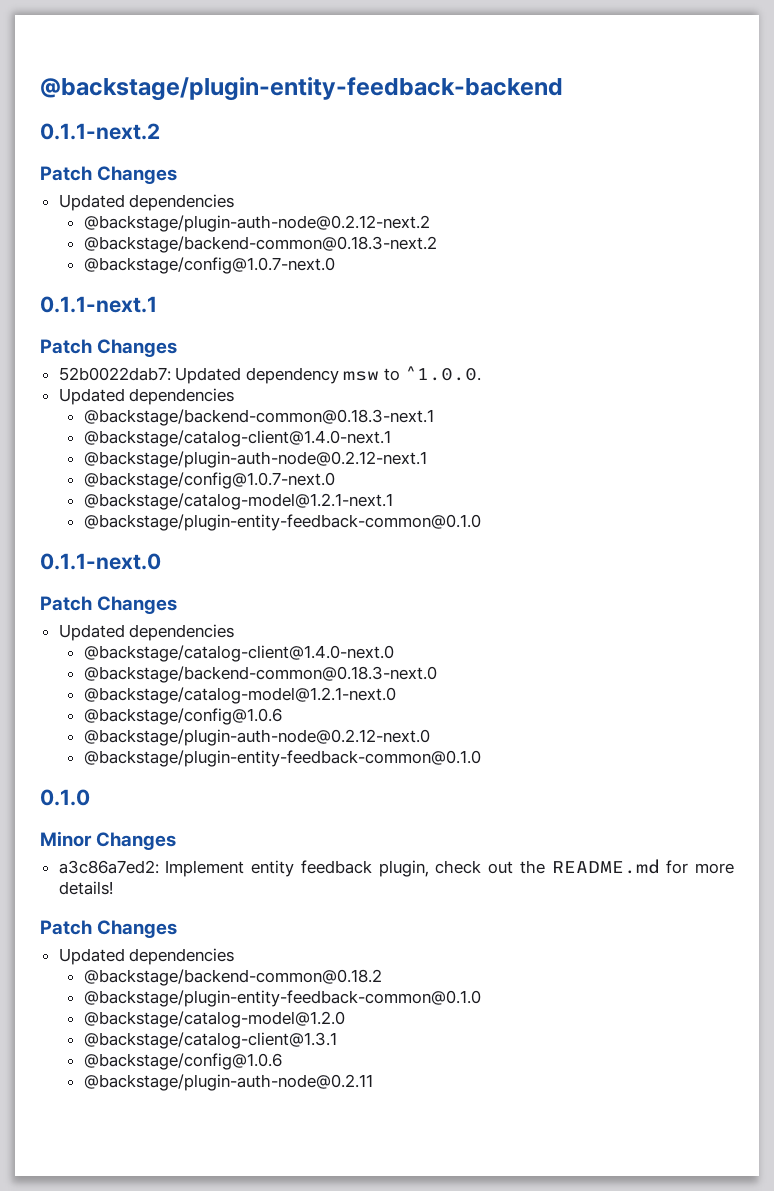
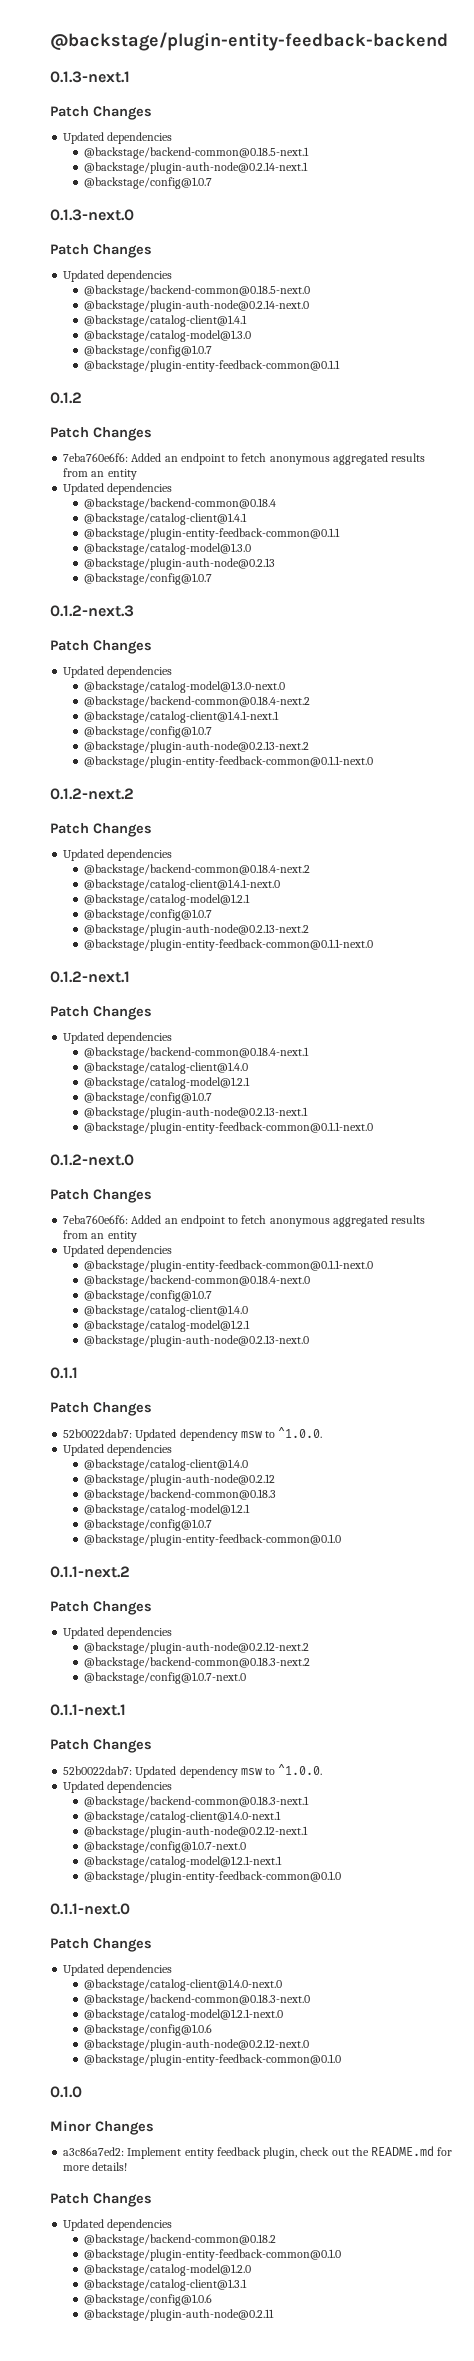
+ 0.1.3-next.1
+ Patch Changes
+ Updated dependencies
+ @backstage/backend-common@0.18.5-next.1
+ @backstage/plugin-auth-node@0.2.14-next.1
+ @backstage/config@1.0.7
+ 0.1.3-next.0
+ Patch Changes
+ Updated dependencies
+ @backstage/backend-common@0.18.5-next.0
+ @backstage/plugin-auth-node@0.2.14-next.0
+ @backstage/catalog-client@1.4.1
+ @backstage/catalog-model@1.3.0
+ @backstage/config@1.0.7
+ @backstage/plugin-entity-feedback-common@0.1.1
+ 0.1.2
+ Patch Changes
+ 7eba760e6f6: Added an endpoint to fetch anonymous aggregated results from an entity
+ Updated dependencies
+ @backstage/backend-common@0.18.4
+ @backstage/catalog-client@1.4.1
+ @backstage/plugin-entity-feedback-common@0.1.1
+ @backstage/catalog-model@1.3.0
+ @backstage/plugin-auth-node@0.2.13
+ @backstage/config@1.0.7
+ 0.1.2-next.3
+ Patch Changes
+ Updated dependencies
+ @backstage/catalog-model@1.3.0-next.0
+ @backstage/backend-common@0.18.4-next.2
+ @backstage/catalog-client@1.4.1-next.1
+ @backstage/config@1.0.7
+ @backstage/plugin-auth-node@0.2.13-next.2
+ @backstage/plugin-entity-feedback-common@0.1.1-next.0
+ 0.1.2-next.2
+ Patch Changes
+ Updated dependencies
+ @backstage/backend-common@0.18.4-next.2
+ @backstage/catalog-client@1.4.1-next.0
+ @backstage/catalog-model@1.2.1
+ @backstage/config@1.0.7
+ @backstage/plugin-auth-node@0.2.13-next.2
+ @backstage/plugin-entity-feedback-common@0.1.1-next.0
+ 0.1.2-next.1
+ Patch Changes
+ Updated dependencies
+ @backstage/backend-common@0.18.4-next.1
+ @backstage/catalog-client@1.4.0
+ @backstage/catalog-model@1.2.1
+ @backstage/config@1.0.7
+ @backstage/plugin-auth-node@0.2.13-next.1
+ @backstage/plugin-entity-feedback-common@0.1.1-next.0
+ 0.1.2-next.0
+ Patch Changes
+ 7eba760e6f6: Added an endpoint to fetch anonymous aggregated results from an entity
+ Updated dependencies
+ @backstage/plugin-entity-feedback-common@0.1.1-next.0
+ @backstage/backend-common@0.18.4-next.0
+ @backstage/config@1.0.7
+ @backstage/catalog-client@1.4.0
+ @backstage/catalog-model@1.2.1
+ @backstage/plugin-auth-node@0.2.13-next.0
+ 0.1.1
+ Patch Changes
+ 52b0022dab7: Updated dependency msw to ^1.0.0.
+ Updated dependencies
+ @backstage/catalog-client@1.4.0
+ @backstage/plugin-auth-node@0.2.12
+ @backstage/backend-common@0.18.3
+ @backstage/catalog-model@1.2.1
+ @backstage/config@1.0.7
+ @backstage/plugin-entity-feedback-common@0.1.0

